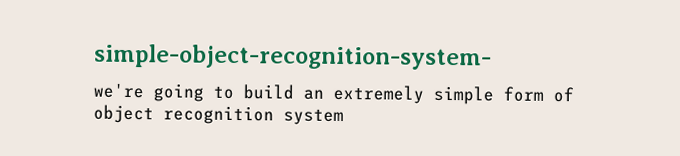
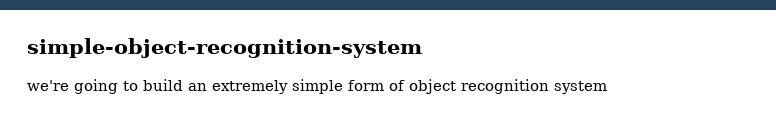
- simple-object-recognition-system-
+ simple-object-recognition-system

